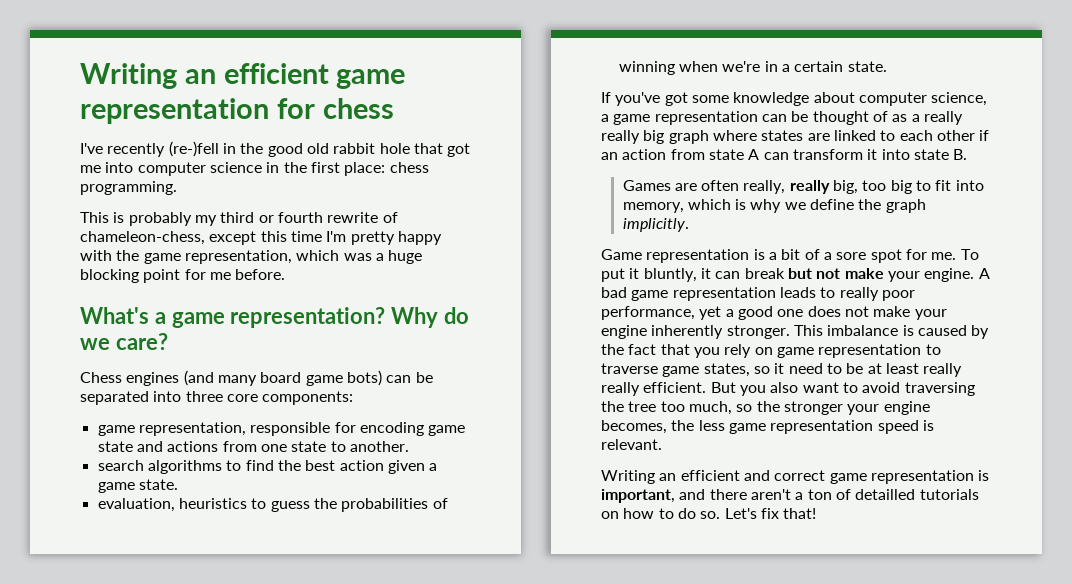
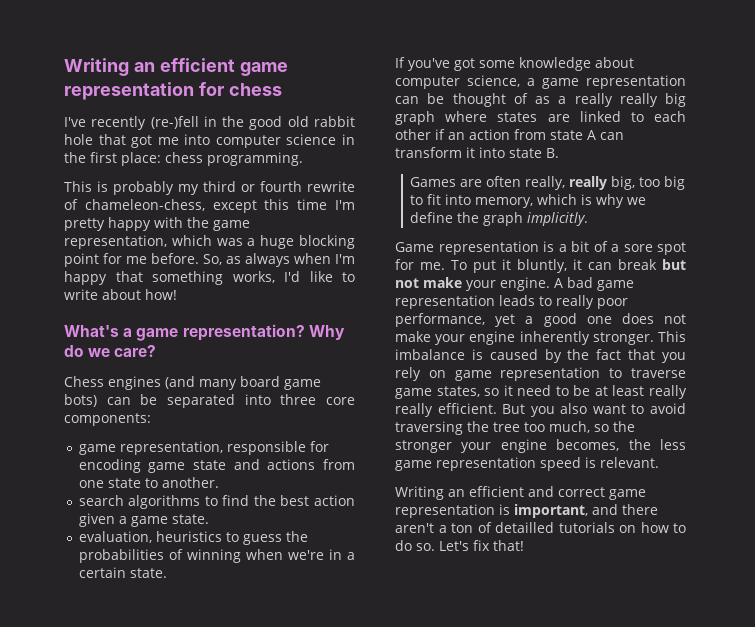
+ So, as always when I'm happy that something works, I'd like to write about how!

